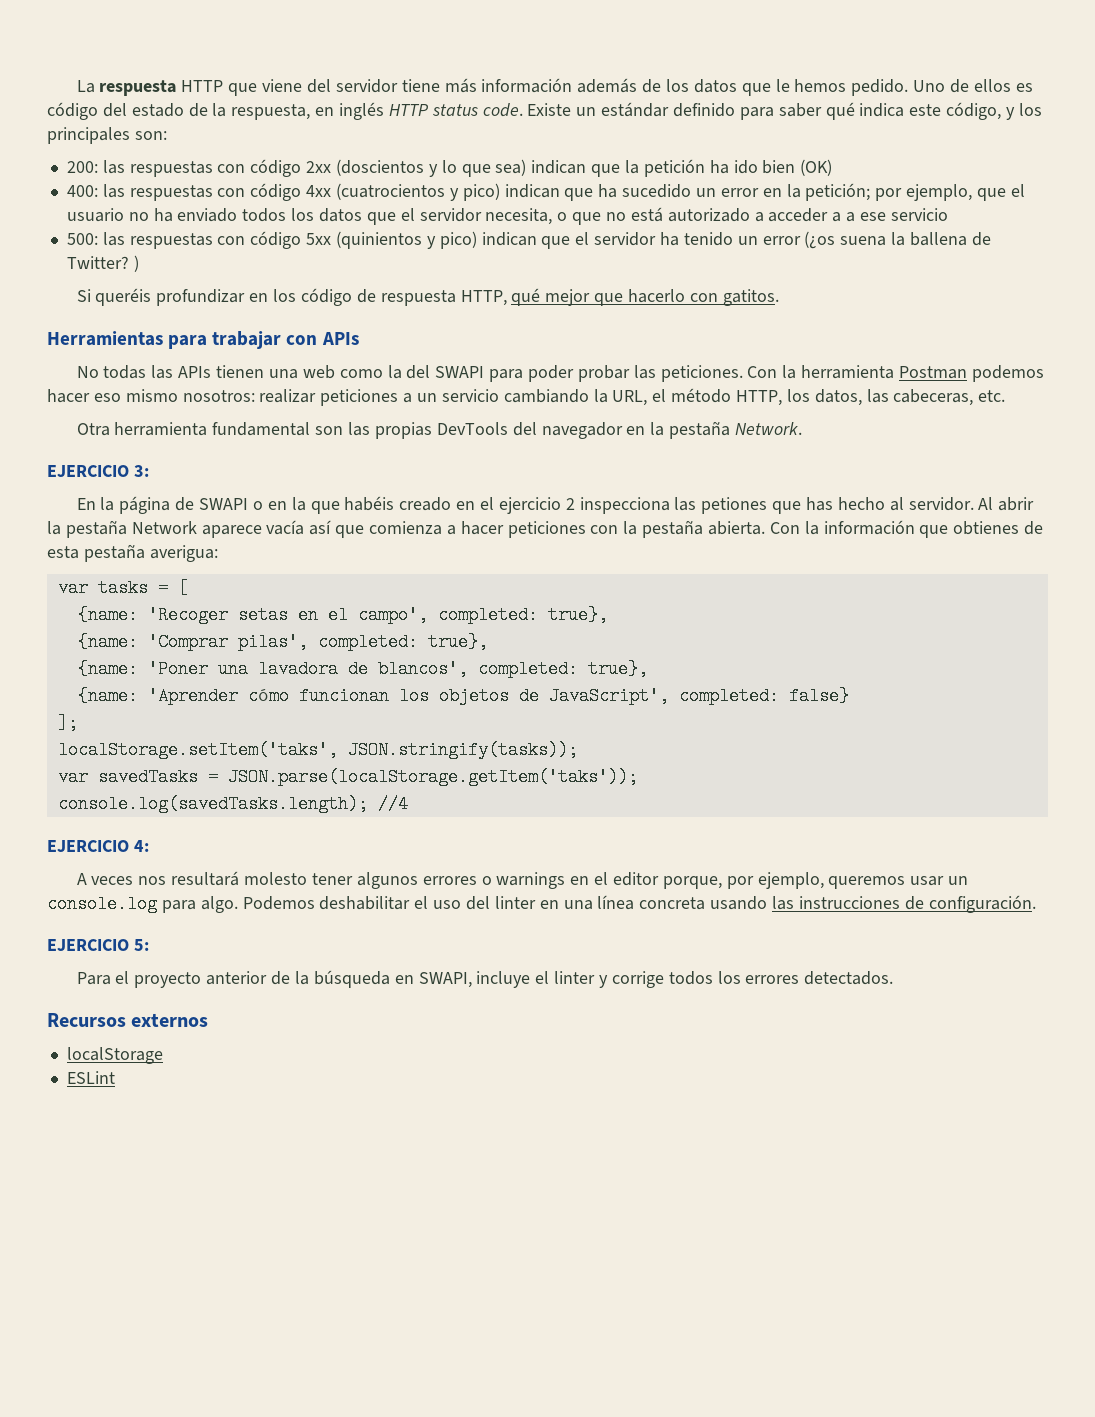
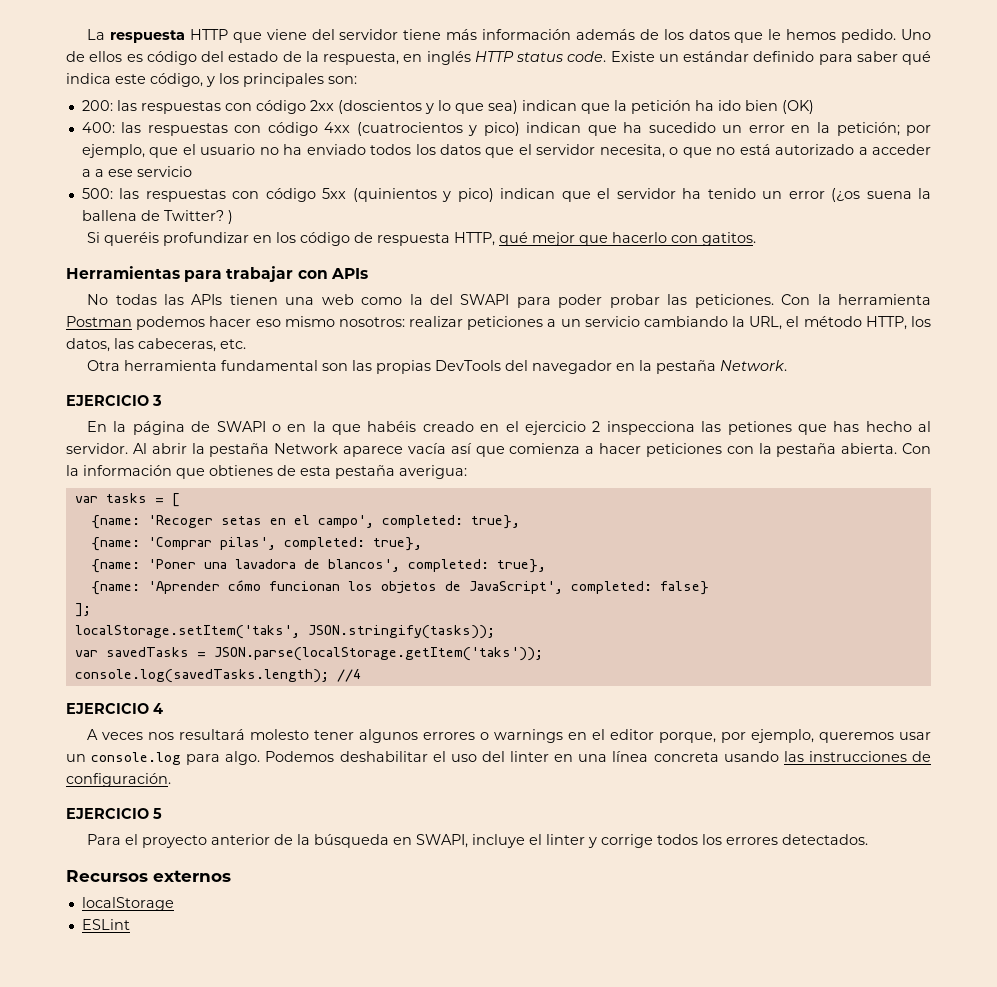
- EJERCICIO 3:
+ EJERCICIO 3
- EJERCICIO 4:
+ EJERCICIO 4
- EJERCICIO 5:
+ EJERCICIO 5

